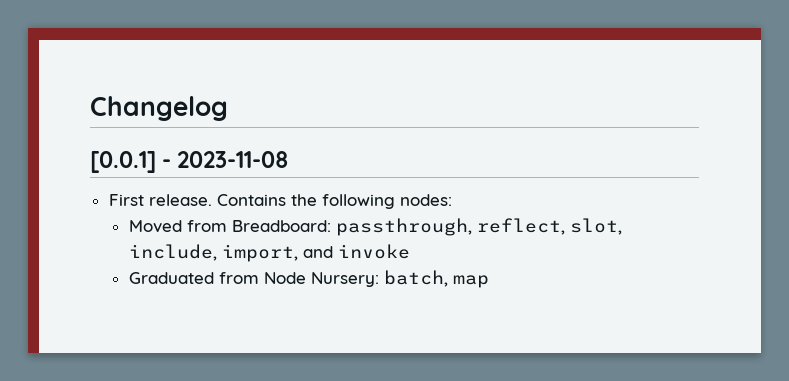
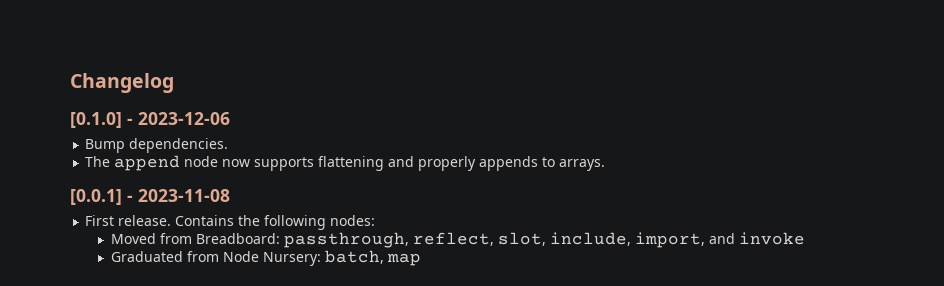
+ [0.1.0] - 2023-12-06
+ Bump dependencies.
+ The append node now supports flattening and properly appends to arrays.

